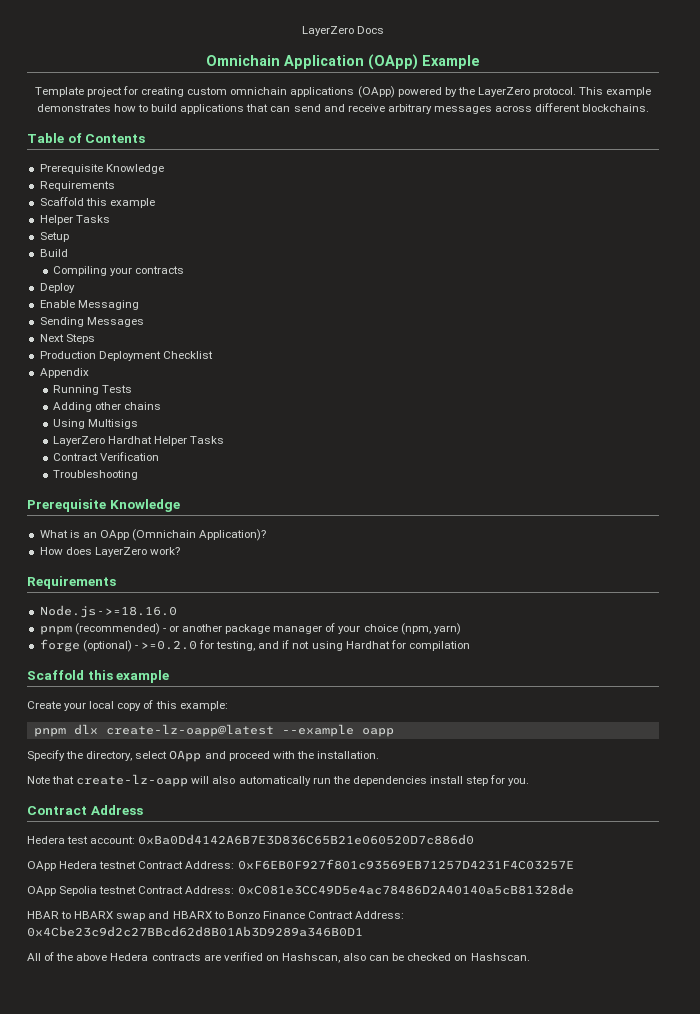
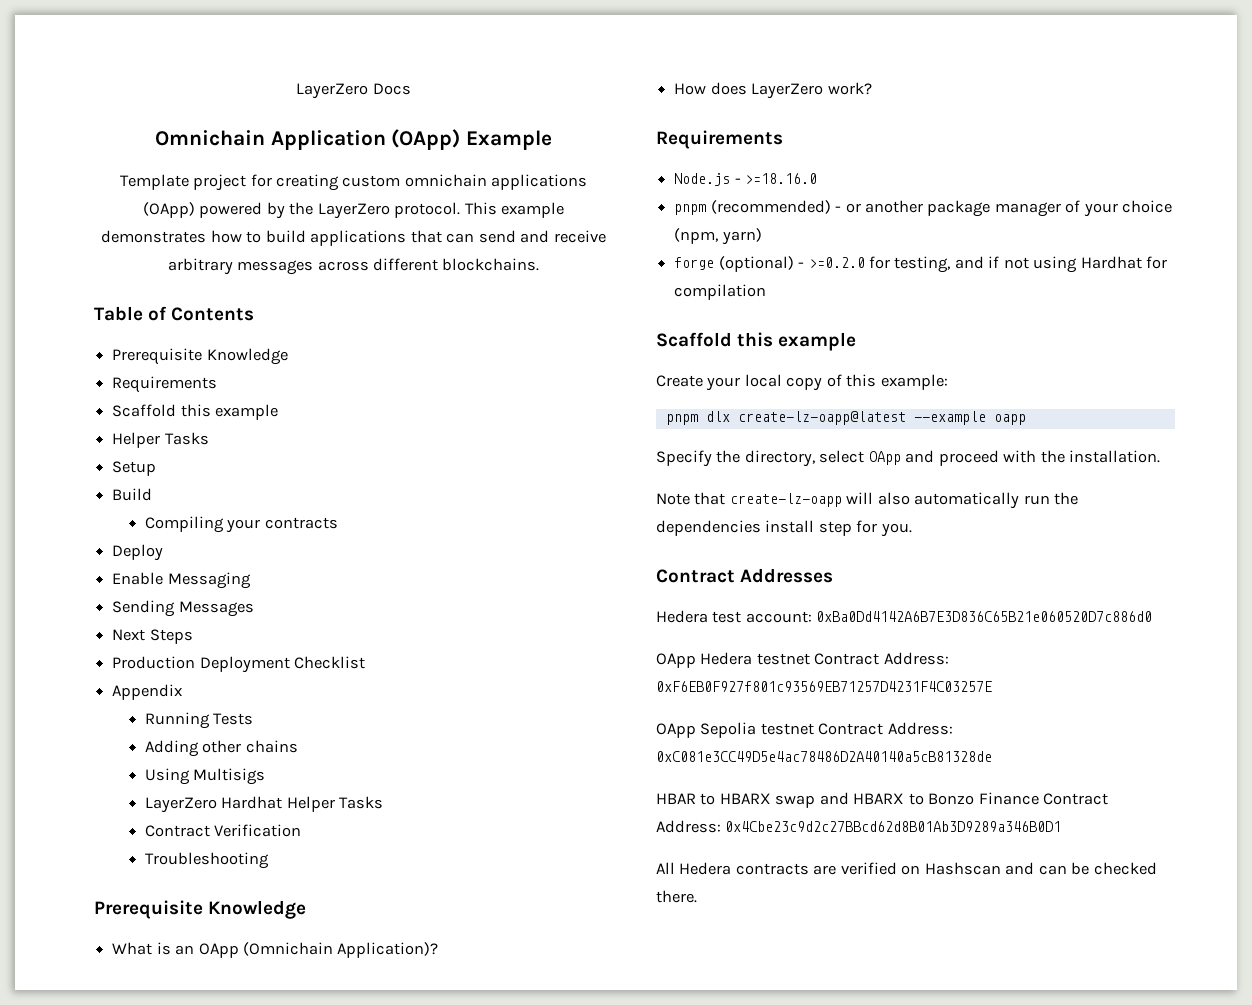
- Contract Address
+ Contract Addresses
- All of the above Hedera contracts are verified on Hashscan, also can be checked on Hashscan.
+ All Hedera contracts are verified on Hashscan and can be checked there.

